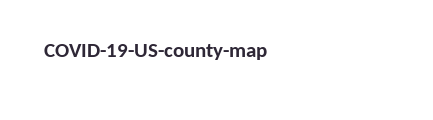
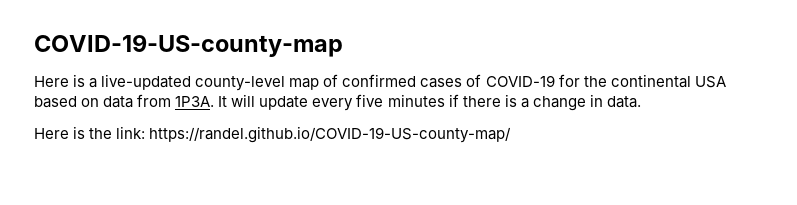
+ Here is a live-updated county-level map of confirmed cases of COVID-19 for the continental USA based on data from 1P3A. It will update every five minutes if there is a change in data.
+ Here is the link: https://randel.github.io/COVID-19-US-county-map/

